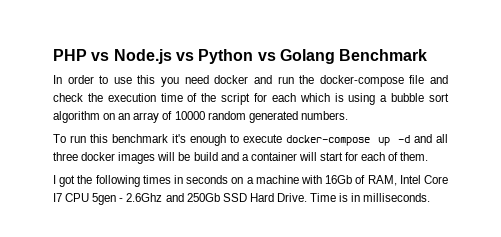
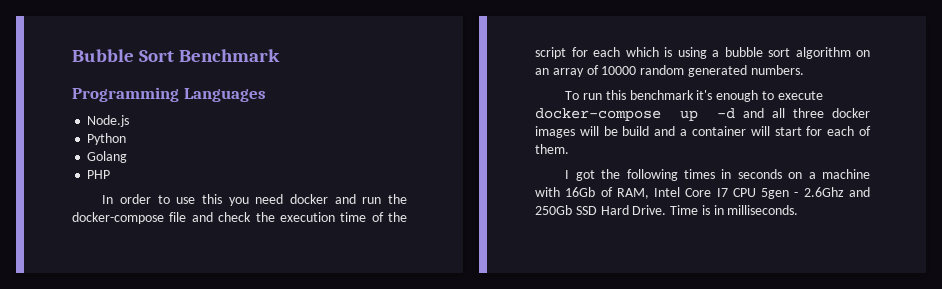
- PHP vs Node.js vs Python vs Golang Benchmark
+ Bubble Sort Benchmark
+ Programming Languages
+ Node.js
+ Python
+ Golang
+ PHP

